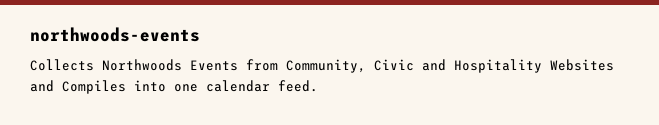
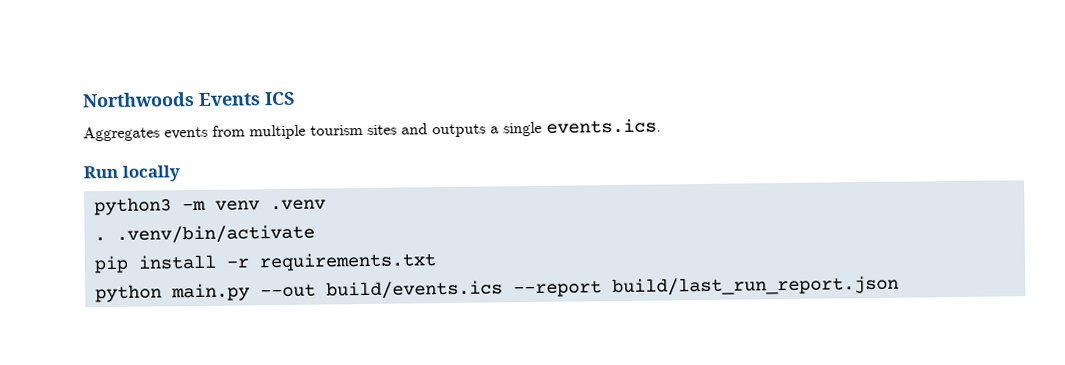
- northwoods-events
- Collects Northwoods Events from Community, Civic and Hospitality Websites and Compiles into one calendar feed.
+ Northwoods Events ICS
+ Aggregates events from multiple tourism sites and outputs a single events.ics.
+ Run locally
+ python3 -m venv .venv
+ . .venv/bin/activate
+ pip install -r requirements.txt
+ python main.py --out build/events.ics --report build/last_run_report.json

